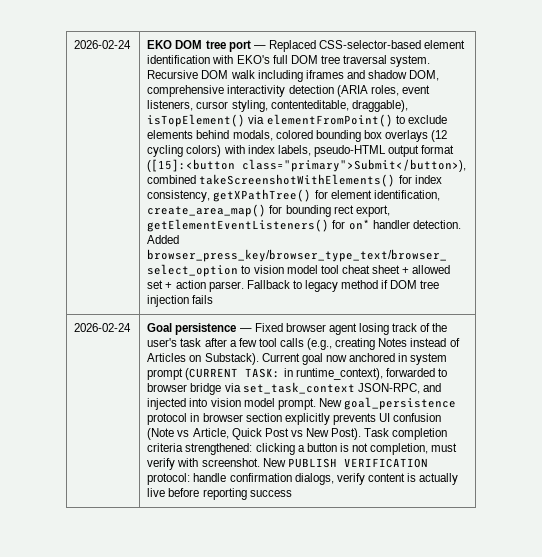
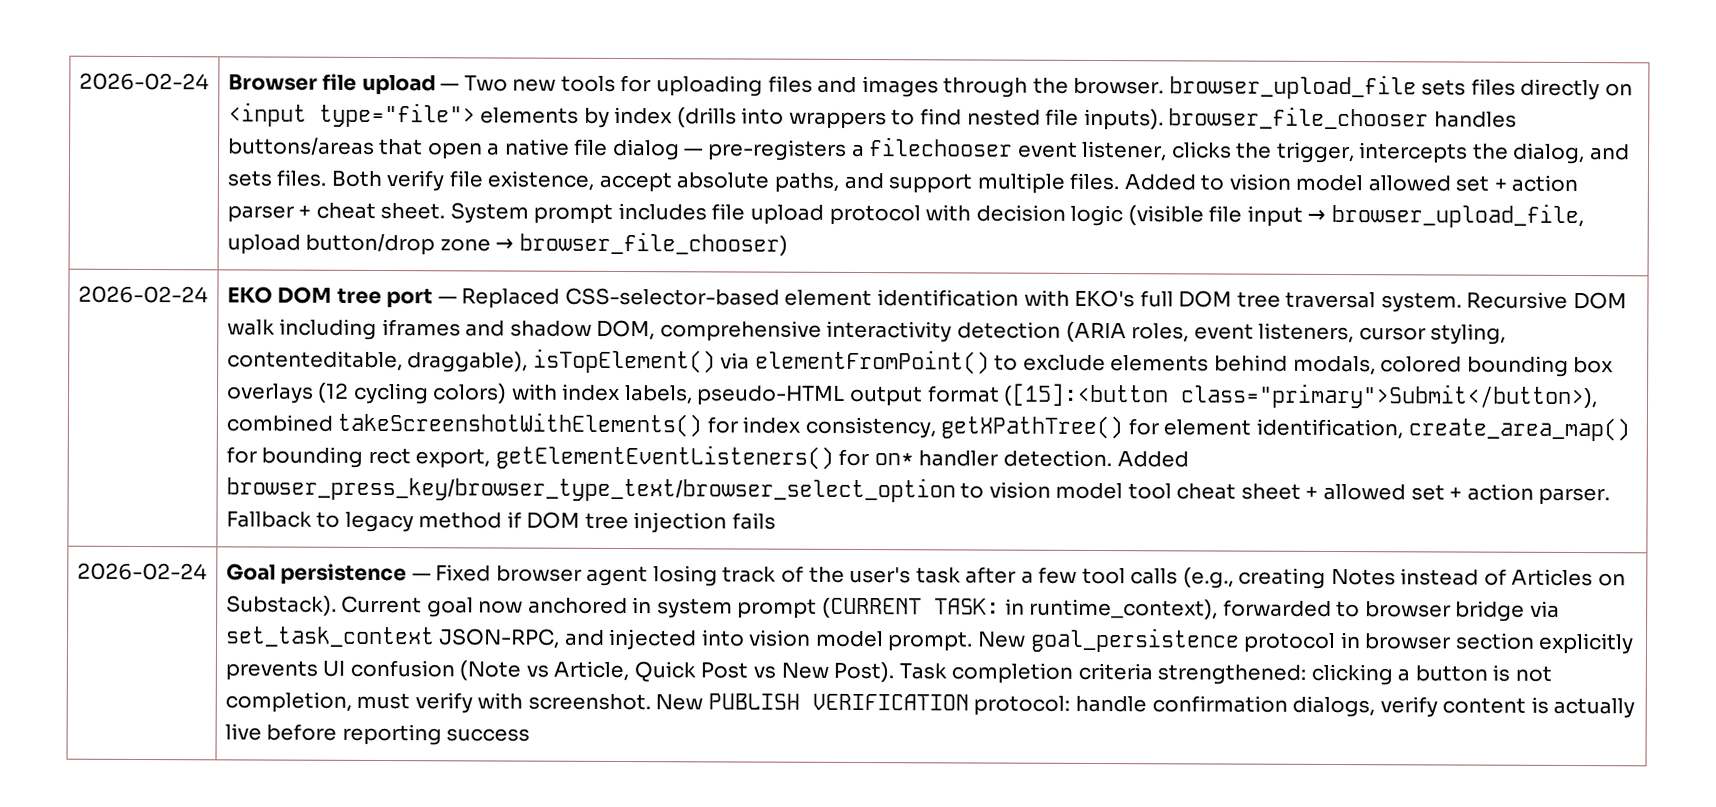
+ 2026-02-24 | Browser file upload — Two new tools for uploading files and images through the browser. browser_upload_file sets files directly on <input type="file"> elements by index (drills into wrappers to find nested file inputs). browser_file_chooser handles buttons/areas that open a native file dialog — pre-registers a filechooser event listener, clicks the trigger, intercepts the dialog, and sets files. Both verify file existence, accept absolute paths, and support multiple files. Added to vision model allowed set + action parser + cheat sheet. System prompt includes file upload protocol with decision logic (visible file input → browser_upload_file, upload button/drop zone → browser_file_chooser)

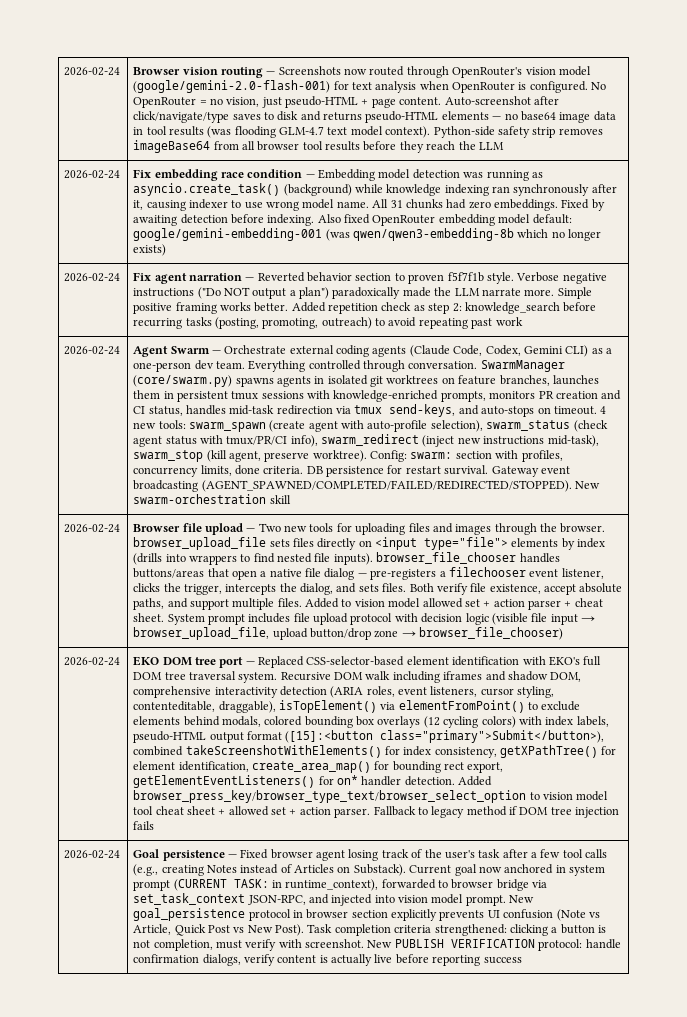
+ 2026-02-24 | Browser vision routing — Screenshots now routed through OpenRouter's vision model (google/gemini-2.0-flash-001) for text analysis when OpenRouter is configured. No OpenRouter = no vision, just pseudo-HTML + page content. Auto-screenshot after click/navigate/type saves to disk and returns pseudo-HTML elements — no base64 image data in tool results (was flooding GLM-4.7 text model context). Python-side safety strip removes imageBase64 from all browser tool results before they reach the LLM
+ 2026-02-24 | Fix embedding race condition — Embedding model detection was running as asyncio.create_task() (background) while knowledge indexing ran synchronously after it, causing indexer to use wrong model name. All 31 chunks had zero embeddings. Fixed by awaiting detection before indexing. Also fixed OpenRouter embedding model default: google/gemini-embedding-001 (was qwen/qwen3-embedding-8b which no longer exists)
+ 2026-02-24 | Fix agent narration — Reverted behavior section to proven f5f7f1b style. Verbose negative instructions ("Do NOT output a plan") paradoxically made the LLM narrate more. Simple positive framing works better. Added repetition check as step 2: knowledge_search before recurring tasks (posting, promoting, outreach) to avoid repeating past work
+ 2026-02-24 | Agent Swarm — Orchestrate external coding agents (Claude Code, Codex, Gemini CLI) as a one-person dev team. Everything controlled through conversation. SwarmManager (core/swarm.py) spawns agents in isolated git worktrees on feature branches, launches them in persistent tmux sessions with knowledge-enriched prompts, monitors PR creation and CI status, handles mid-task redirection via tmux send-keys, and auto-stops on timeout. 4 new tools: swarm_spawn (create agent with auto-profile selection), swarm_status (check agent status with tmux/PR/CI info), swarm_redirect (inject new instructions mid-task), swarm_stop (kill agent, preserve worktree). Config: swarm: section with profiles, concurrency limits, done criteria. DB persistence for restart survival. Gateway event broadcasting (AGENT_SPAWNED/COMPLETED/FAILED/REDIRECTED/STOPPED). New swarm-orchestration skill

